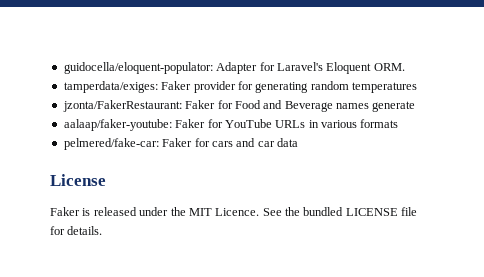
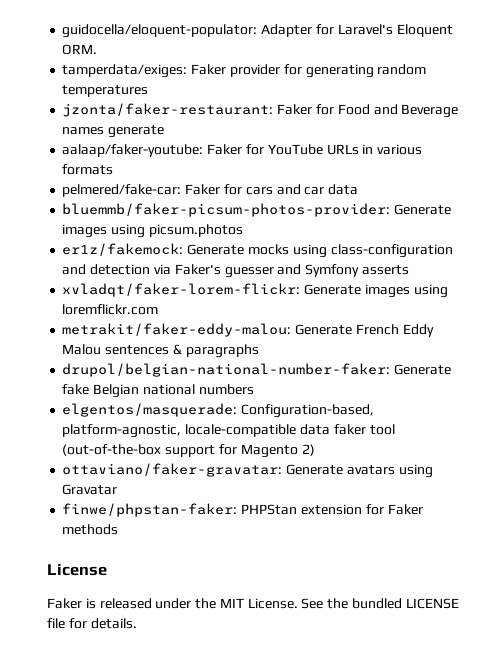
- jzonta/FakerRestaurant: Faker for Food and Beverage names generate
+ jzonta/faker-restaurant: Faker for Food and Beverage names generate
+ bluemmb/faker-picsum-photos-provider: Generate images using picsum.photos
+ er1z/fakemock: Generate mocks using class-configuration and detection via Faker's guesser and Symfony asserts
+ xvladqt/faker-lorem-flickr: Generate images using loremflickr.com
+ metrakit/faker-eddy-malou: Generate French Eddy Malou sentences & paragraphs
+ drupol/belgian-national-number-faker: Generate fake Belgian national numbers
+ elgentos/masquerade: Configuration-based, platform-agnostic, locale-compatible data faker tool (out-of-the-box support for Magento 2)
+ ottaviano/faker-gravatar: Generate avatars using Gravatar
+ finwe/phpstan-faker: PHPStan extension for Faker methods
- Faker is released under the MIT Licence.
+ Faker is released under the MIT License.

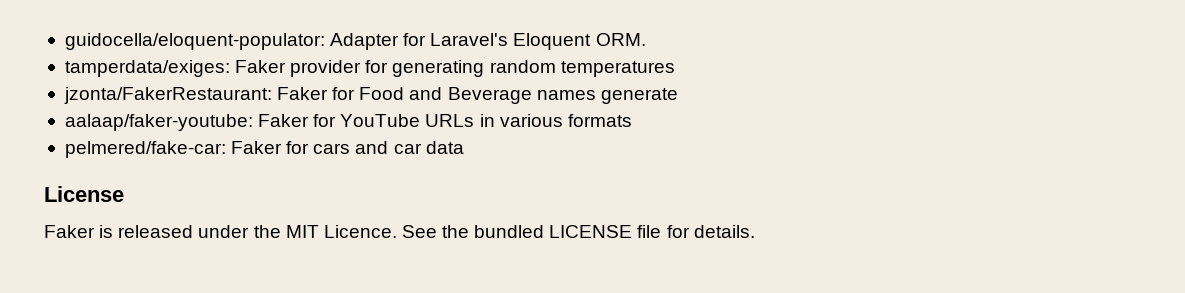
- jzonta/faker-restaurant: Faker for Food and Beverage names generate
+ jzonta/FakerRestaurant: Faker for Food and Beverage names generate
- bluemmb/faker-picsum-photos-provider: Generate images using picsum.photos
- er1z/fakemock: Generate mocks using class-configuration and detection via Faker's guesser and Symfony asserts
- xvladqt/faker-lorem-flickr: Generate images using loremflickr.com
- metrakit/faker-eddy-malou: Generate French Eddy Malou sentences & paragraphs
- drupol/belgian-national-number-faker: Generate fake Belgian national numbers
- elgentos/masquerade: Configuration-based, platform-agnostic, locale-compatible data faker tool (out-of-the-box support for Magento 2)
- ottaviano/faker-gravatar: Generate avatars using Gravatar
- finwe/phpstan-faker: PHPStan extension for Faker methods
- Faker is released under the MIT License.
+ Faker is released under the MIT Licence.

